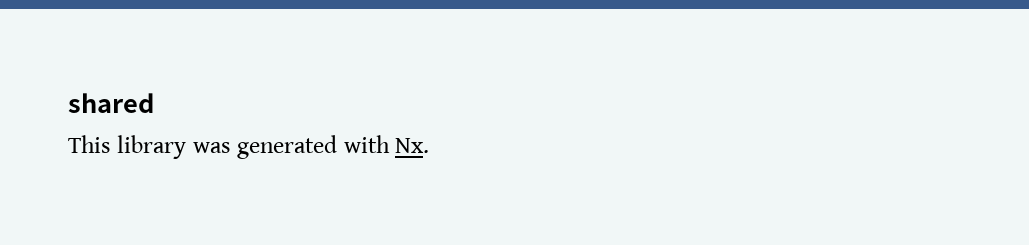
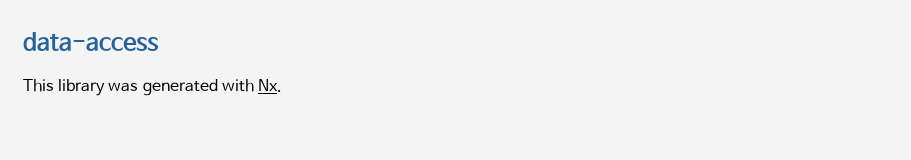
- shared
+ data-access

